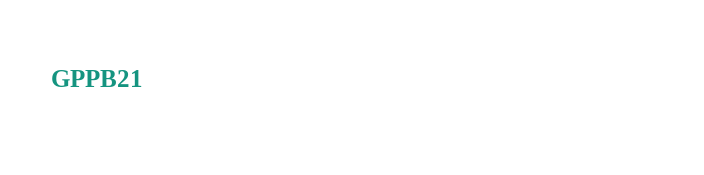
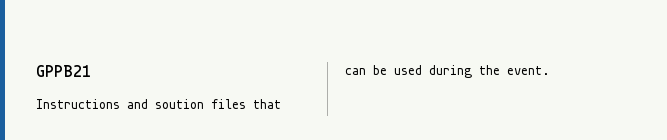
+ Instructions and soution files that can be used during the event.

